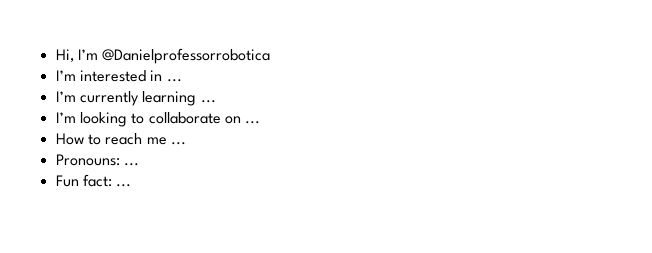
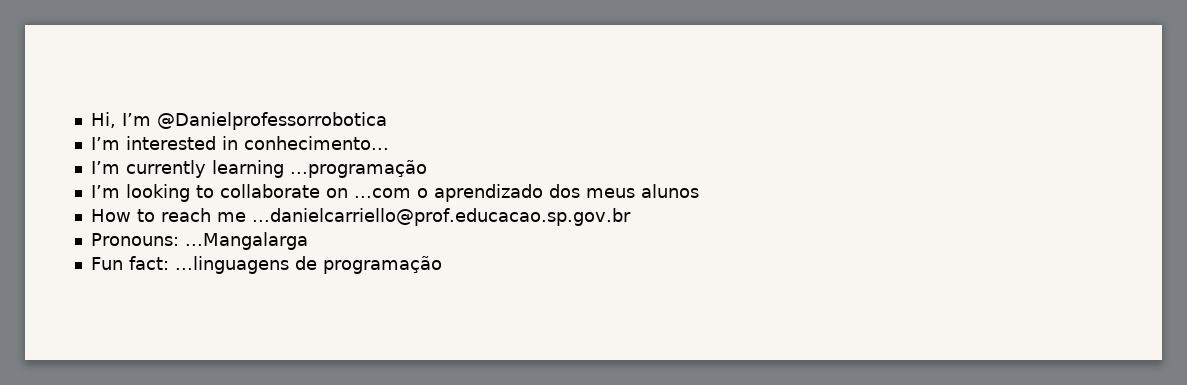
- I’m interested in ...
+ I’m interested in conhecimento...
- I’m currently learning ...
+ I’m currently learning ...programação
- I’m looking to collaborate on ...
+ I’m looking to collaborate on ...com o aprendizado dos meus alunos
- How to reach me ...
+ How to reach me ...danielcarriello@prof.educacao.sp.gov.br
- Pronouns: ...
+ Pronouns: ...Mangalarga
- Fun fact: ...
+ Fun fact: ...linguagens de programação

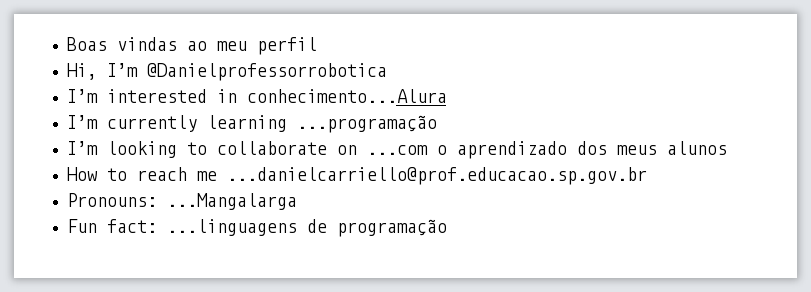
+ Boas vindas ao meu perfil
- I’m interested in conhecimento...
+ I’m interested in conhecimento...Alura

